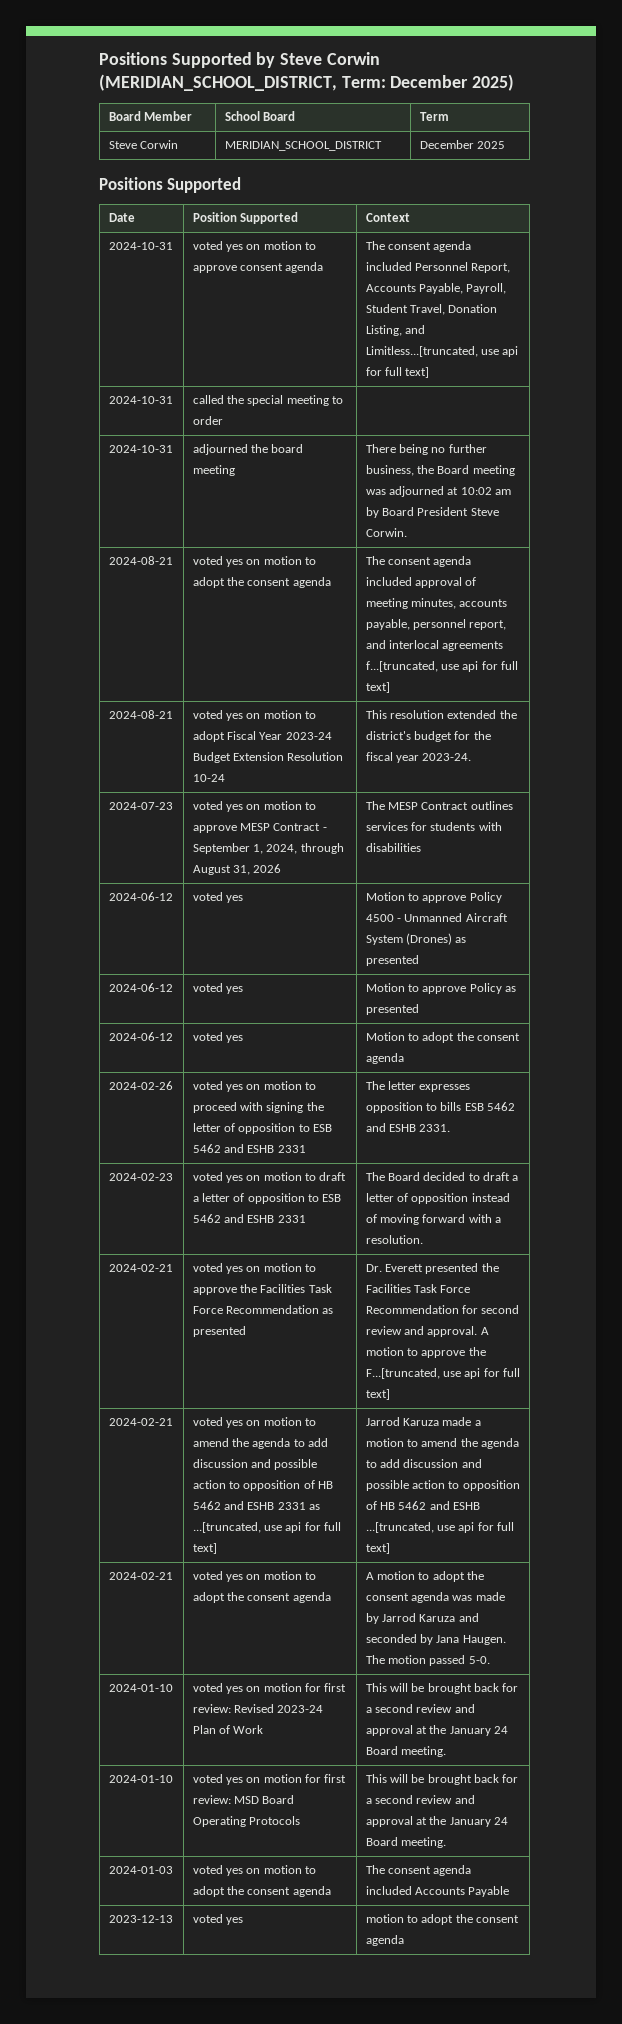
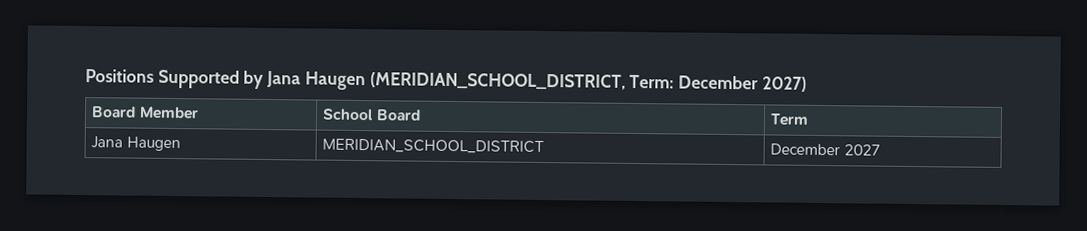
- Positions Supported by Steve Corwin (MERIDIAN_SCHOOL_DISTRICT, Term: December 2025)
+ Positions Supported by Jana Haugen (MERIDIAN_SCHOOL_DISTRICT, Term: December 2027)
- Steve Corwin | MERIDIAN_SCHOOL_DISTRICT | December 2025
- Positions Supported
- Date | Position Supported | Context
- 2024-10-31 | voted yes on motion to approve consent agenda | The consent agenda included Personnel Report, Accounts Payable, Payroll, Student Travel, Donation Listing, and Limitless...[truncated, use api for full text]
- 2024-10-31 | called the special meeting to order |
- 2024-10-31 | adjourned the board meeting | There being no further business, the Board meeting was adjourned at 10:02 am by Board President Steve Corwin.
- 2024-08-21 | voted yes on motion to adopt the consent agenda | The consent agenda included approval of meeting minutes, accounts payable, personnel report, and interlocal agreements f...[truncated, use api for full text]
- 2024-08-21 | voted yes on motion to adopt Fiscal Year 2023-24 Budget Extension Resolution 10-24 | This resolution extended the district's budget for the fiscal year 2023-24.
- 2024-07-23 | voted yes on motion to approve MESP Contract - September 1, 2024, through August 31, 2026 | The MESP Contract outlines services for students with disabilities
- 2024-06-12 | voted yes | Motion to approve Policy 4500 - Unmanned Aircraft System (Drones) as presented
- 2024-06-12 | voted yes | Motion to approve Policy as presented
- 2024-06-12 | voted yes | Motion to adopt the consent agenda
- 2024-02-26 | voted yes on motion to proceed with signing the letter of opposition to ESB 5462 and ESHB 2331 | The letter expresses opposition to bills ESB 5462 and ESHB 2331.
- 2024-02-23 | voted yes on motion to draft a letter of opposition to ESB 5462 and ESHB 2331 | The Board decided to draft a letter of opposition instead of moving forward with a resolution.
- 2024-02-21 | voted yes on motion to approve the Facilities Task Force Recommendation as presented | Dr. Everett presented the Facilities Task Force Recommendation for second review and approval. A motion to approve the F...[truncated, use api for full text]
- 2024-02-21 | voted yes on motion to amend the agenda to add discussion and possible action to opposition of HB 5462 and ESHB 2331 as ...[truncated, use api for full text] | Jarrod Karuza made a motion to amend the agenda to add discussion and possible action to opposition of HB 5462 and ESHB ...[truncated, use api for full text]
- 2024-02-21 | voted yes on motion to adopt the consent agenda | A motion to adopt the consent agenda was made by Jarrod Karuza and seconded by Jana Haugen. The motion passed 5-0.
- 2024-01-10 | voted yes on motion for first review: Revised 2023-24 Plan of Work | This will be brought back for a second review and approval at the January 24 Board meeting.
- 2024-01-10 | voted yes on motion for first review: MSD Board Operating Protocols | This will be brought back for a second review and approval at the January 24 Board meeting.
- 2024-01-03 | voted yes on motion to adopt the consent agenda | The consent agenda included Accounts Payable
- 2023-12-13 | voted yes | motion to adopt the consent agenda
+ Jana Haugen | MERIDIAN_SCHOOL_DISTRICT | December 2027

